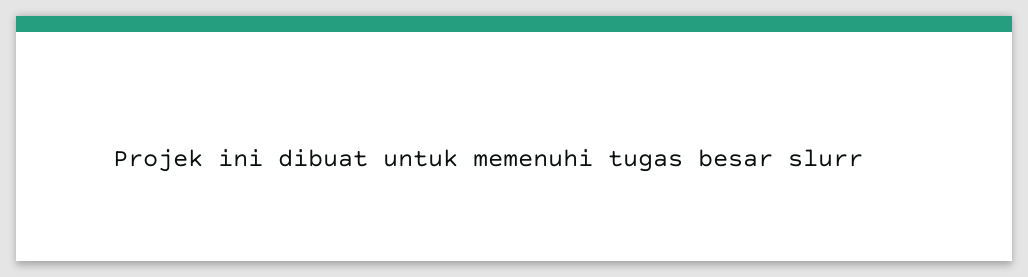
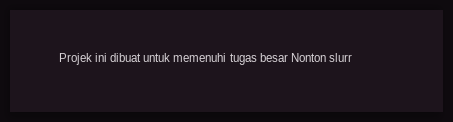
- Projek ini dibuat untuk memenuhi tugas besar slurr
+ Projek ini dibuat untuk memenuhi tugas besar Nonton slurr

